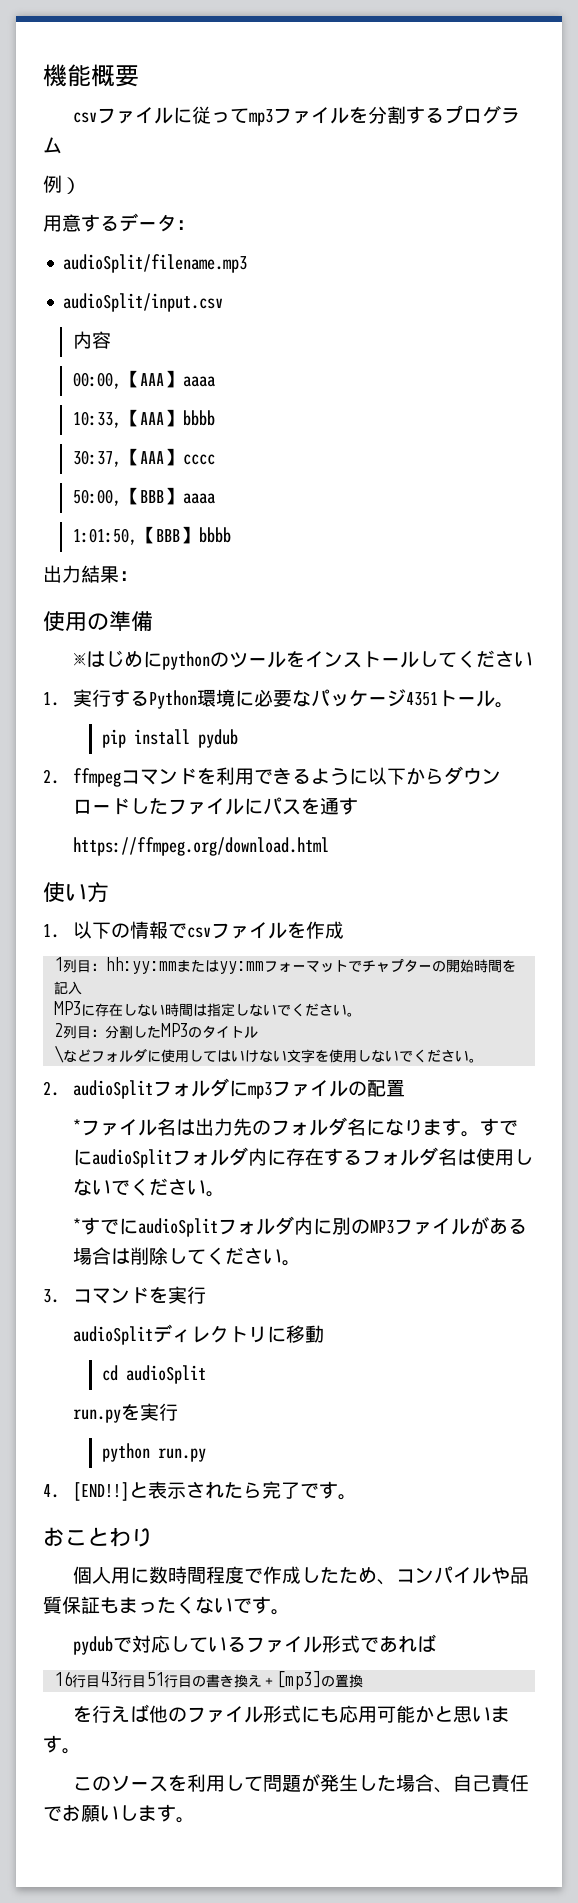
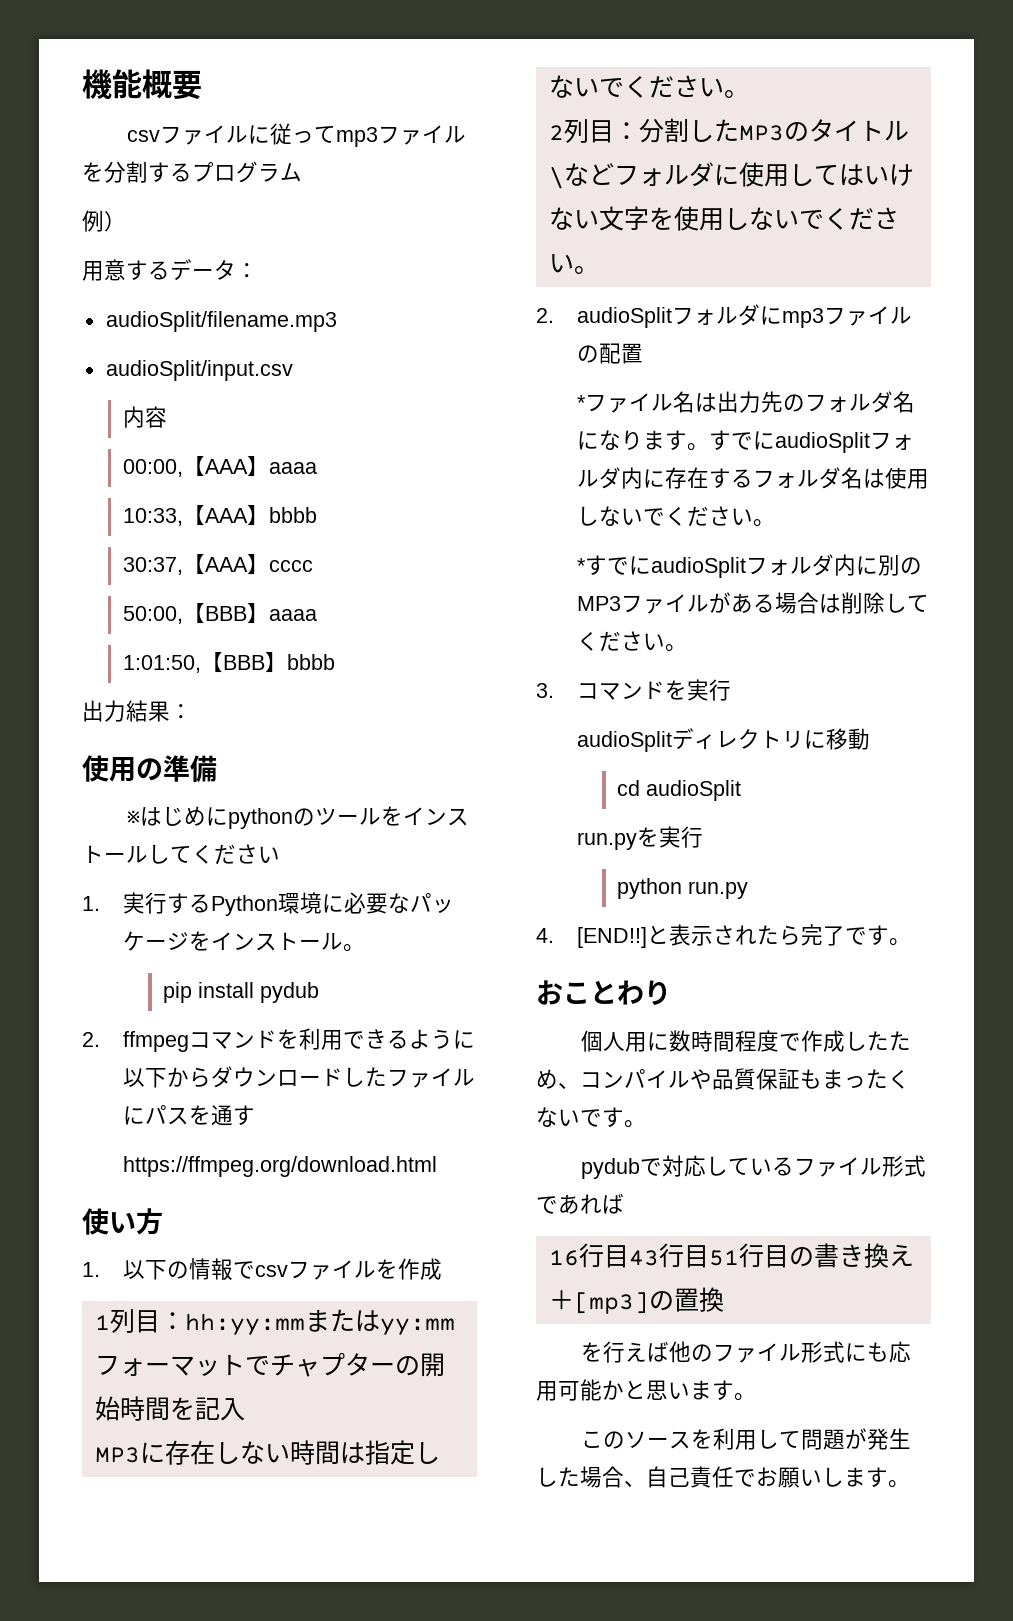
- 1.実行するPython環境に必要なパッケージ4351トール。
+ 1.実行するPython環境に必要なパッケージをインストール。

